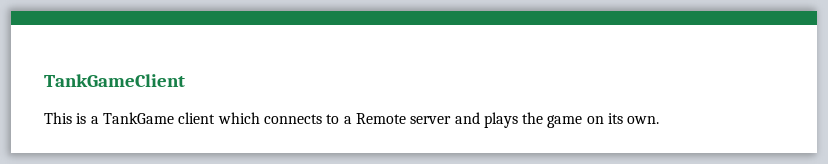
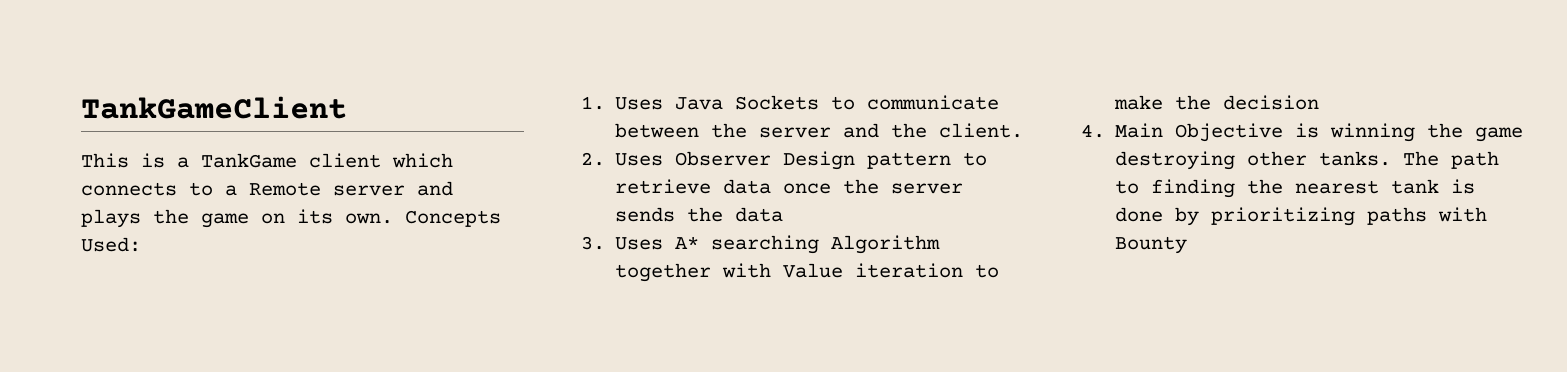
+ Concepts Used:
+ 1. Uses Java Sockets to communicate between the server and the client.
+ 2. Uses Observer Design pattern to retrieve data once the server sends the data
+ 3. Uses A* searching Algorithm together with Value iteration to make the decision
+ 4. Main Objective is winning the game destroying other tanks. The path to finding the nearest tank is done by prioritizing paths with Bounty

